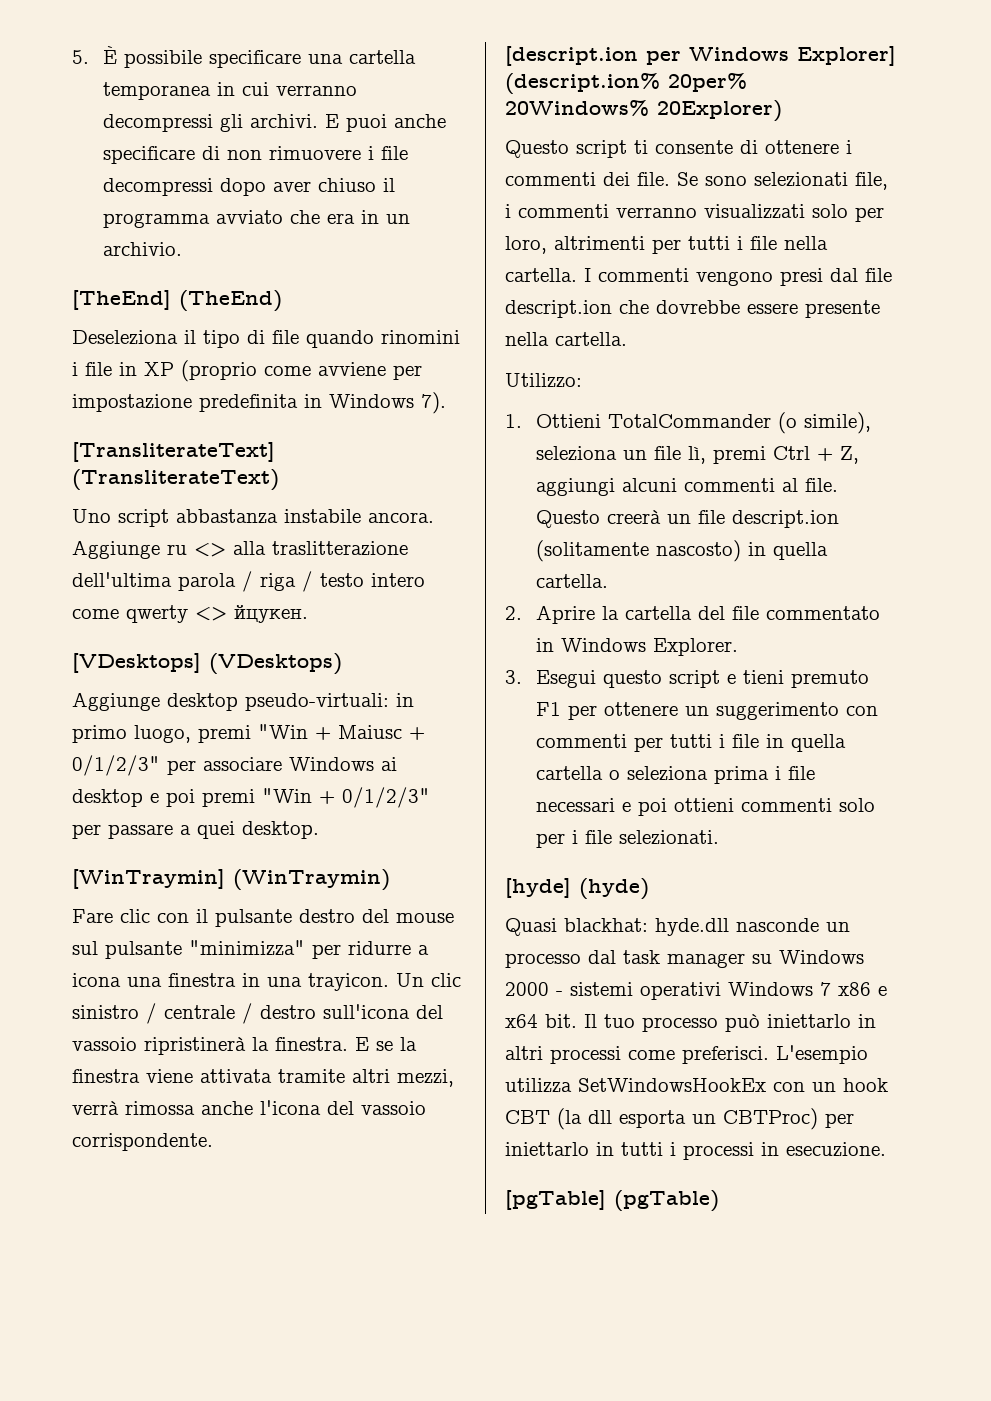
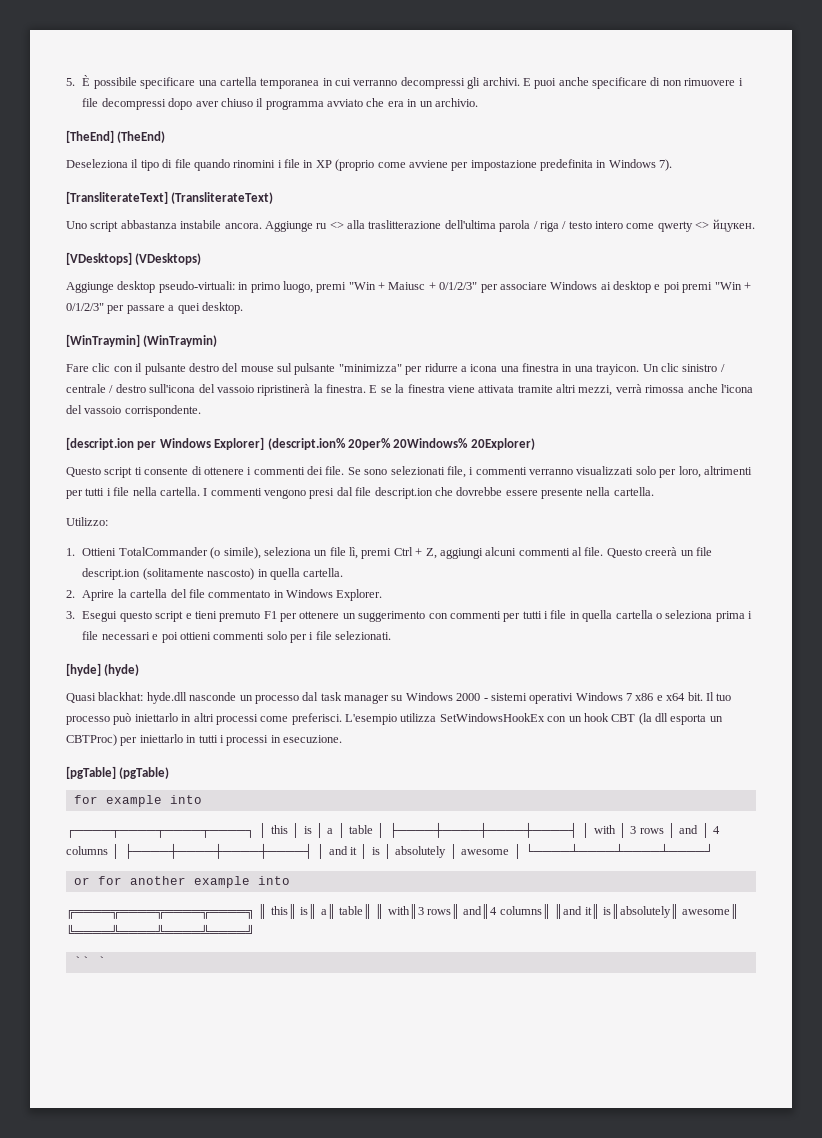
+ for example into
+ ┌────┬────┬────┬────┐ │ this │ is │ a │ table │ ├────┼────┼────┼────┤ │ with │ 3 rows │ and │ 4 columns │ ├────┼────┼────┼────┤ │ and it │ is │ absolutely │ awesome │ └────┴────┴────┴────┘
+ or for another example into
+ ╔════╦════╦════╦════╗ ║ this║ is║ a║ table║ ║ with║3 rows║ and║4 columns║ ║and it║ is║absolutely║ awesome║ ╚════╩════╩════╩════╝
+ `` `

